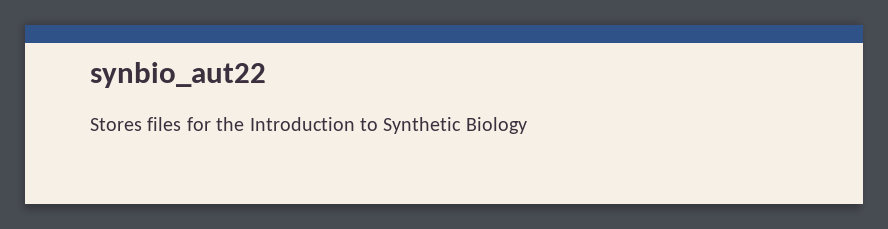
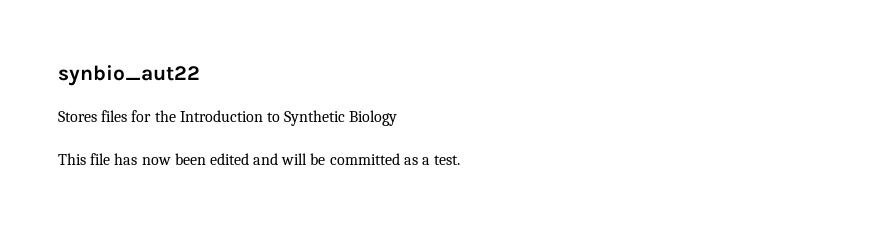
+ This file has now been edited and will be committed as a test.

